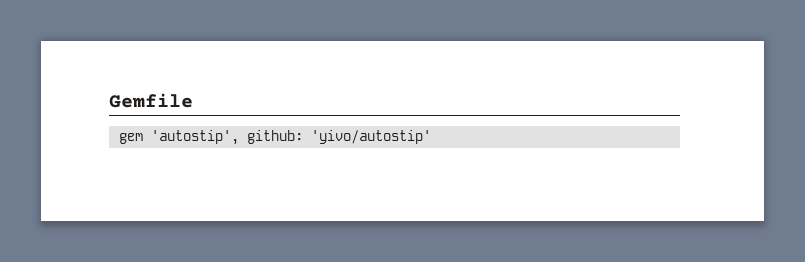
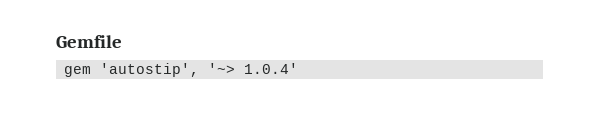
- gem 'autostip', github: 'yivo/autostip'
+ gem 'autostip', '~> 1.0.4'

